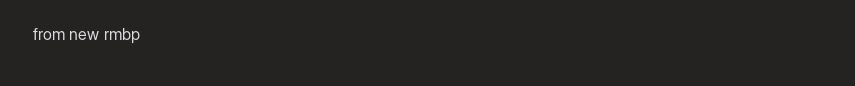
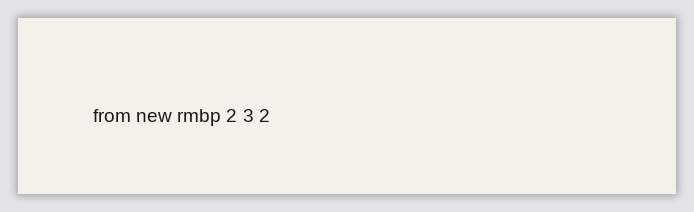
- from new rmbp
+ from new rmbp 2 3 2

